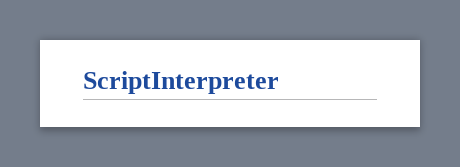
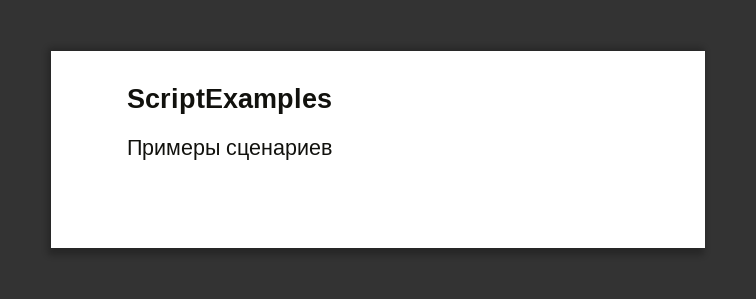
- ScriptInterpreter
+ ScriptExamples
+ Примеры сценариев

